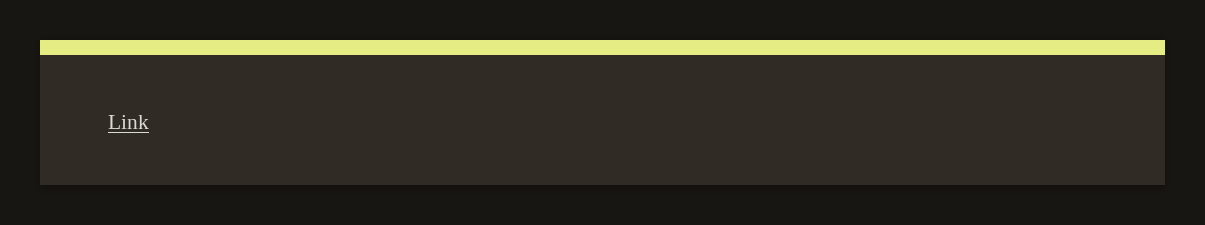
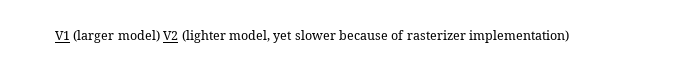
- Link
+ V1 (larger model) V2 (lighter model, yet slower because of rasterizer implementation)

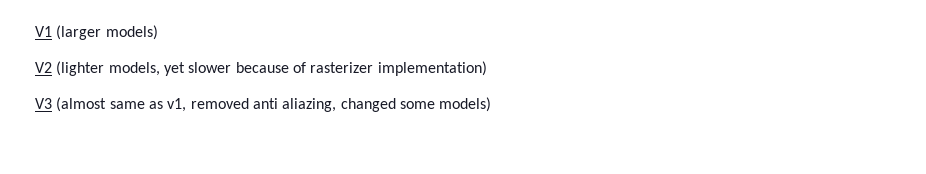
- V1 (larger model) V2 (lighter model, yet slower because of rasterizer implementation)
+ V1 (larger models)
+ V2 (lighter models, yet slower because of rasterizer implementation)
+ V3 (almost same as v1, removed anti aliazing, changed some models)

